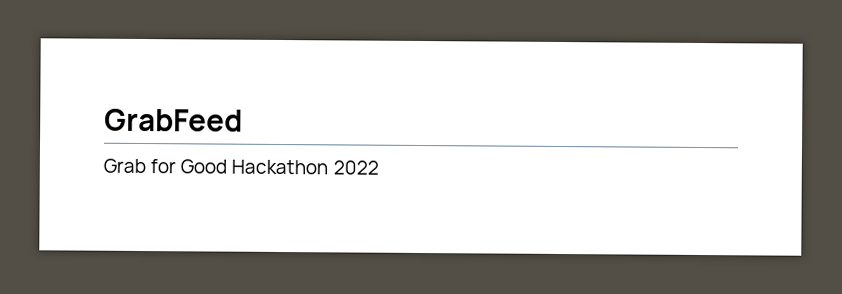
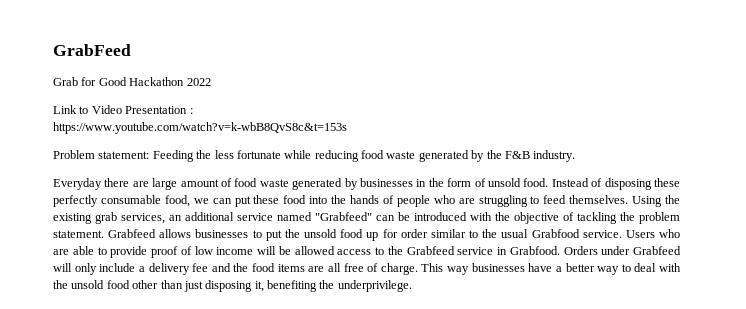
+ Link to Video Presentation :
+ https://www.youtube.com/watch?v=k-wbB8QvS8c&t=153s
+ Problem statement: Feeding the less fortunate while reducing food waste generated by the F&B industry.
+ Everyday there are large amount of food waste generated by businesses in the form of unsold food. Instead of disposing these perfectly consumable food, we can put these food into the hands of people who are struggling to feed themselves. Using the existing grab services, an additional service named "Grabfeed" can be introduced with the objective of tackling the problem statement. Grabfeed allows businesses to put the unsold food up for order similar to the usual Grabfood service. Users who are able to provide proof of low income will be allowed access to the Grabfeed service in Grabfood. Orders under Grabfeed will only include a delivery fee and the food items are all free of charge. This way businesses have a better way to deal with the unsold food other than just disposing it, benefiting the underprivilege.

